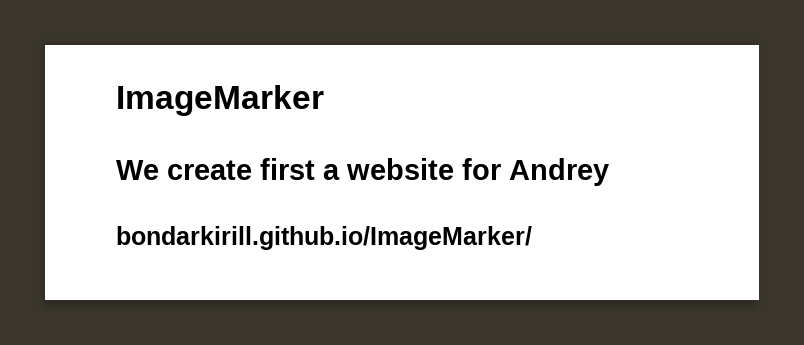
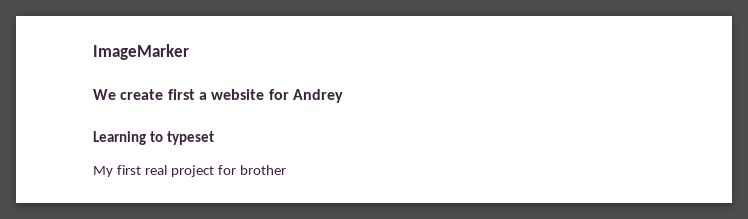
- bondarkirill.github.io/ImageMarker/
+ Learning to typeset
+ My first real project for brother

